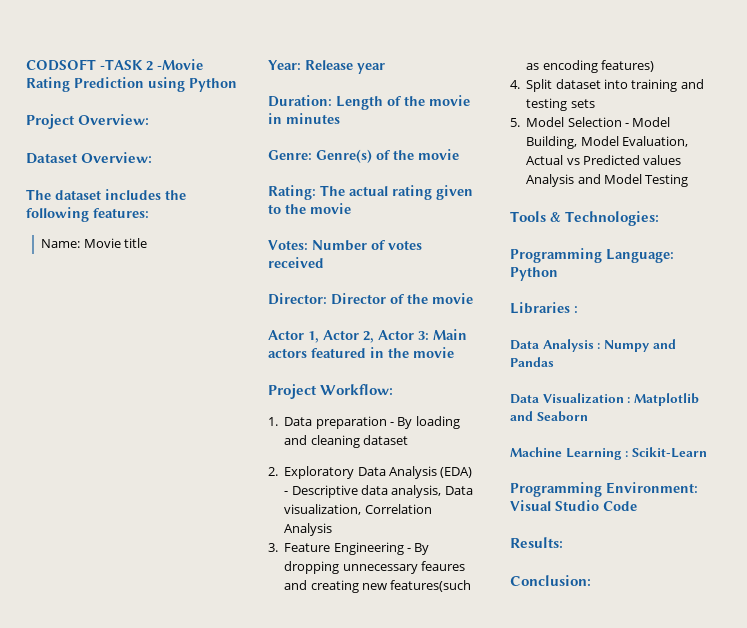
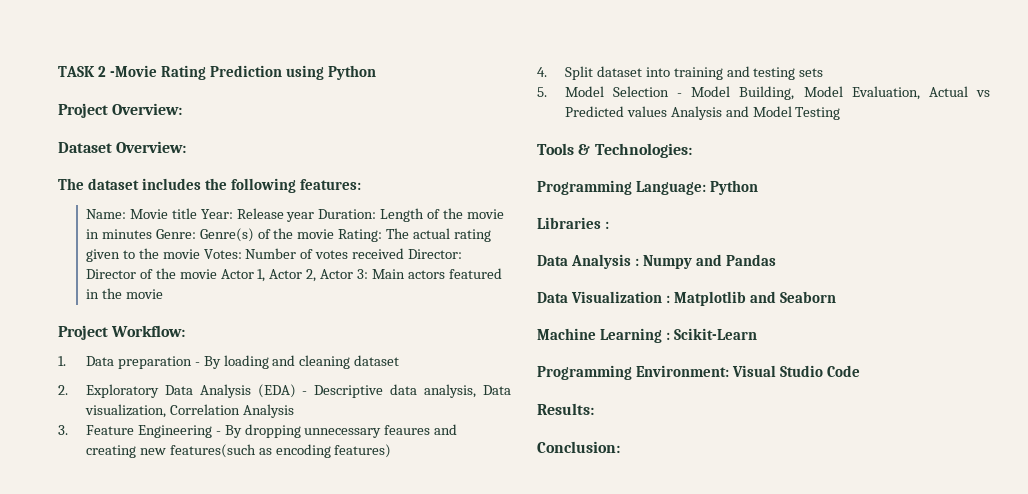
- CODSOFT -TASK 2 -Movie Rating Prediction using Python
+ TASK 2 -Movie Rating Prediction using Python
- Name: Movie title
- Year: Release year
- Duration: Length of the movie in minutes
- Genre: Genre(s) of the movie
- Rating: The actual rating given to the movie
- Votes: Number of votes received
- Director: Director of the movie
- Actor 1, Actor 2, Actor 3: Main actors featured in the movie
+ Name: Movie title Year: Release year Duration: Length of the movie in minutes Genre: Genre(s) of the movie Rating: The actual rating given to the movie Votes: Number of votes received Director: Director of the movie Actor 1, Actor 2, Actor 3: Main actors featured in the movie

